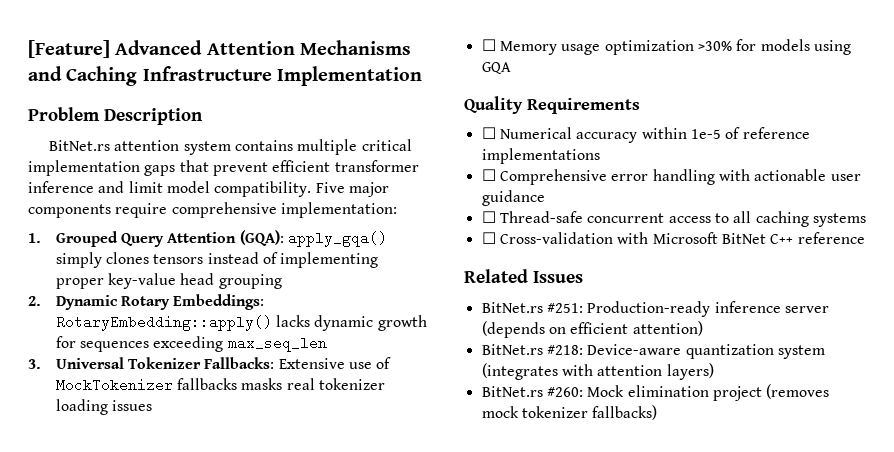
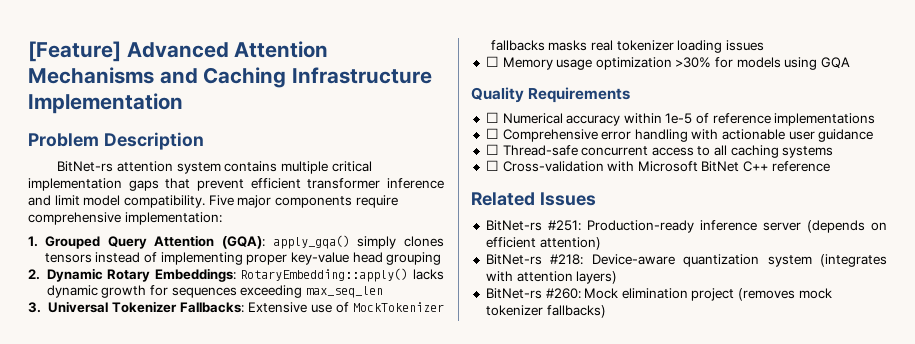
- BitNet.rs attention system contains multiple critical implementation gaps that prevent efficient transformer inference and limit model compatibility.
+ BitNet-rs attention system contains multiple critical implementation gaps that prevent efficient transformer inference and limit model compatibility.
- BitNet.rs #251: Production-ready inference server (depends on efficient attention)
+ BitNet-rs #251: Production-ready inference server (depends on efficient attention)
- BitNet.rs #218: Device-aware quantization system (integrates with attention layers)
+ BitNet-rs #218: Device-aware quantization system (integrates with attention layers)
- BitNet.rs #260: Mock elimination project (removes mock tokenizer fallbacks)
+ BitNet-rs #260: Mock elimination project (removes mock tokenizer fallbacks)

